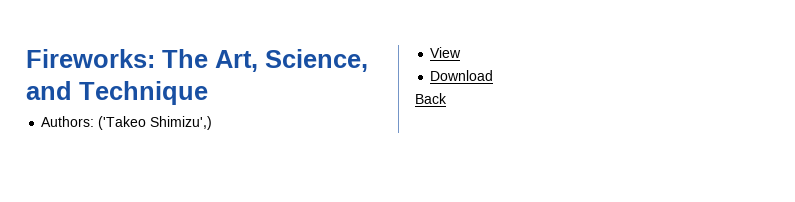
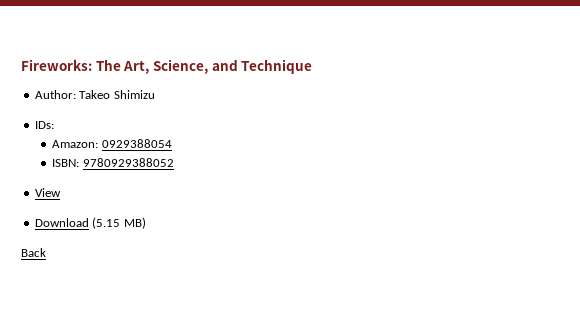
- Authors: ('Takeo Shimizu',)
+ Author: Takeo Shimizu
+ IDs:
+ Amazon: 0929388054
+ ISBN: 9780929388052
- Download
+ Download (5.15 MB)

